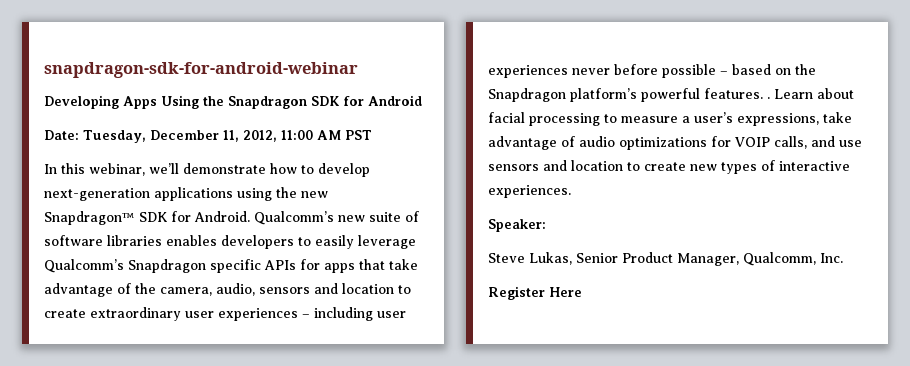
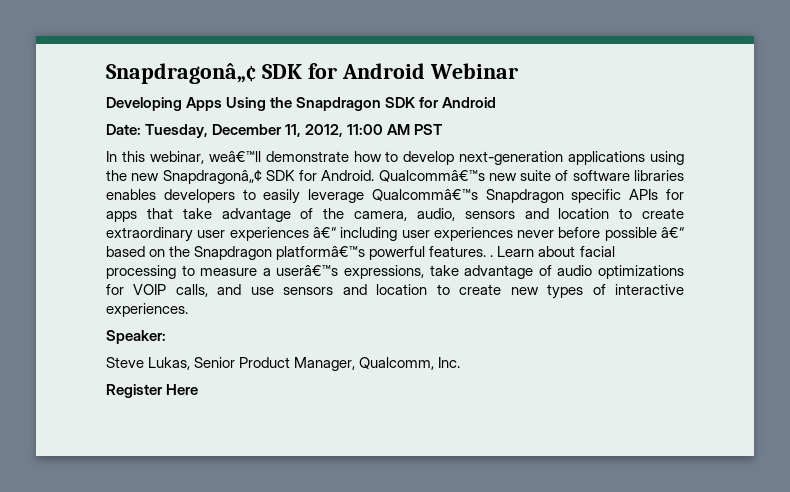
- snapdragon-sdk-for-android-webinar
+ Snapdragonâ„¢ SDK for Android Webinar
- In this webinar, we’ll demonstrate how to develop next-generation applications using the new Snapdragon™ SDK for Android.
+ In this webinar, weâ€™ll demonstrate how to develop next-generation applications using the new Snapdragonâ„¢ SDK for Android.
- Qualcomm’s new suite of software libraries enables developers to easily leverage Qualcomm’s Snapdragon specific APIs for apps that take advantage of the camera, audio, sensors and location to create extraordinary user experiences – including user experiences never before possible – based on the Snapdragon platform’s powerful features. .
+ Qualcommâ€™s new suite of software libraries enables developers to easily leverage Qualcommâ€™s Snapdragon specific APIs for apps that take advantage of the camera, audio, sensors and location to create extraordinary user experiences â€“ including user experiences never before possible â€“ based on the Snapdragon platformâ€™s powerful features. .
- Learn about facial processing to measure a user’s expressions, take advantage of audio optimizations for VOIP calls, and use sensors and location to create new types of interactive experiences.
+ Learn about facial processing to measure a userâ€™s expressions, take advantage of audio optimizations for VOIP calls, and use sensors and location to create new types of interactive experiences.

